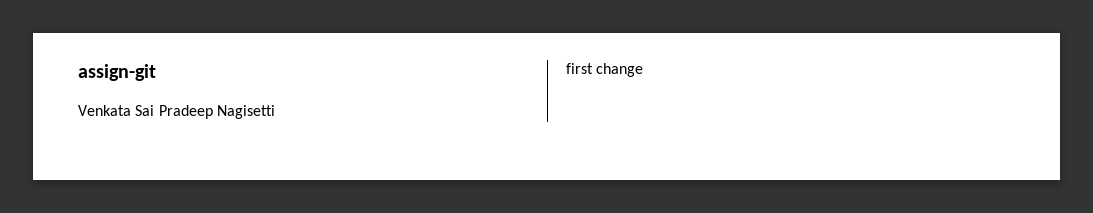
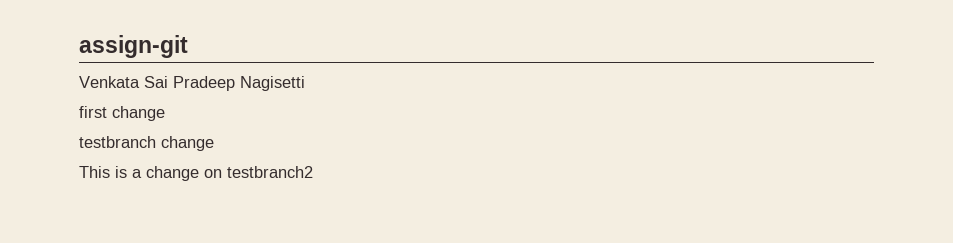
+ testbranch change
+ This is a change on testbranch2

